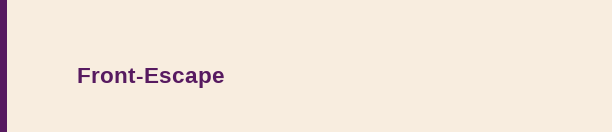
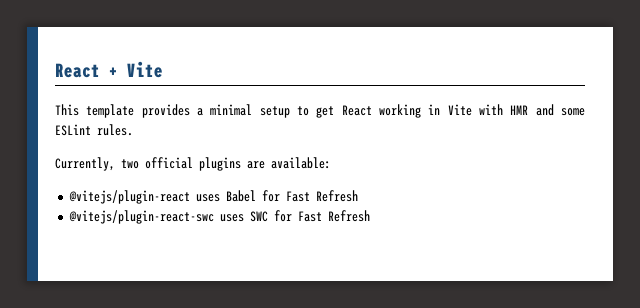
- Front-Escape
+ React + Vite
+ This template provides a minimal setup to get React working in Vite with HMR and some ESLint rules.
+ Currently, two official plugins are available:
+ @vitejs/plugin-react uses Babel for Fast Refresh
+ @vitejs/plugin-react-swc uses SWC for Fast Refresh

